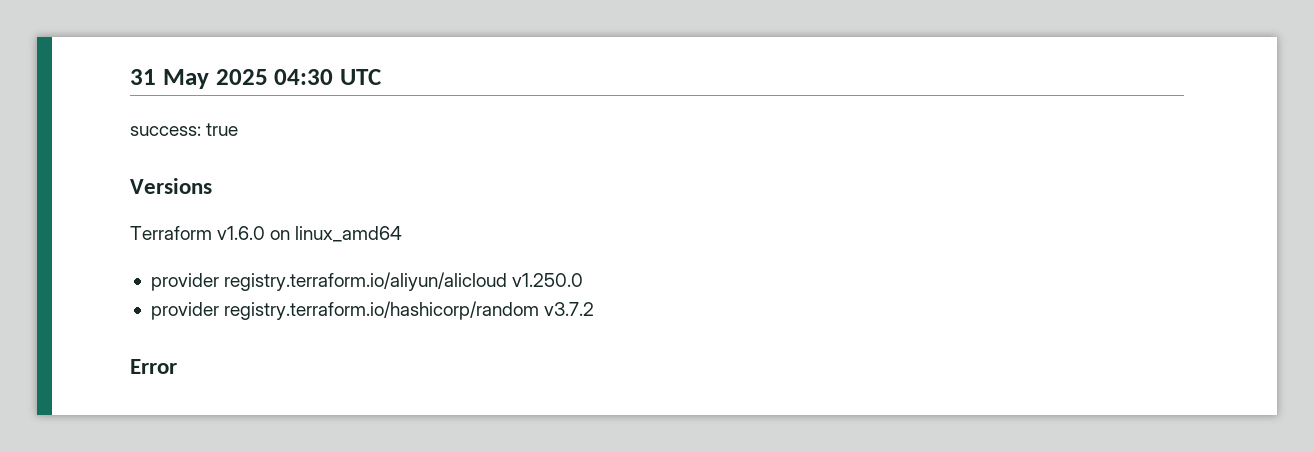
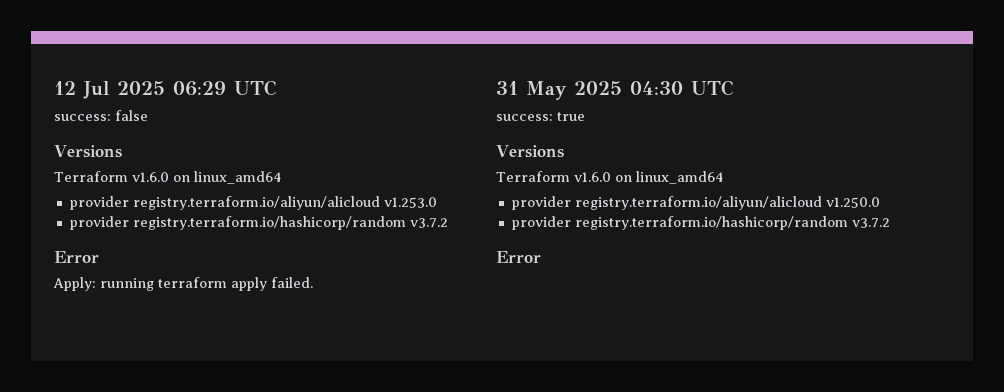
+ 12 Jul 2025 06:29 UTC
+ success: false
+ Versions
+ Terraform v1.6.0 on linux_amd64
+ provider registry.terraform.io/aliyun/alicloud v1.253.0
+ provider registry.terraform.io/hashicorp/random v3.7.2
+ Error
+ Apply: running terraform apply failed.

